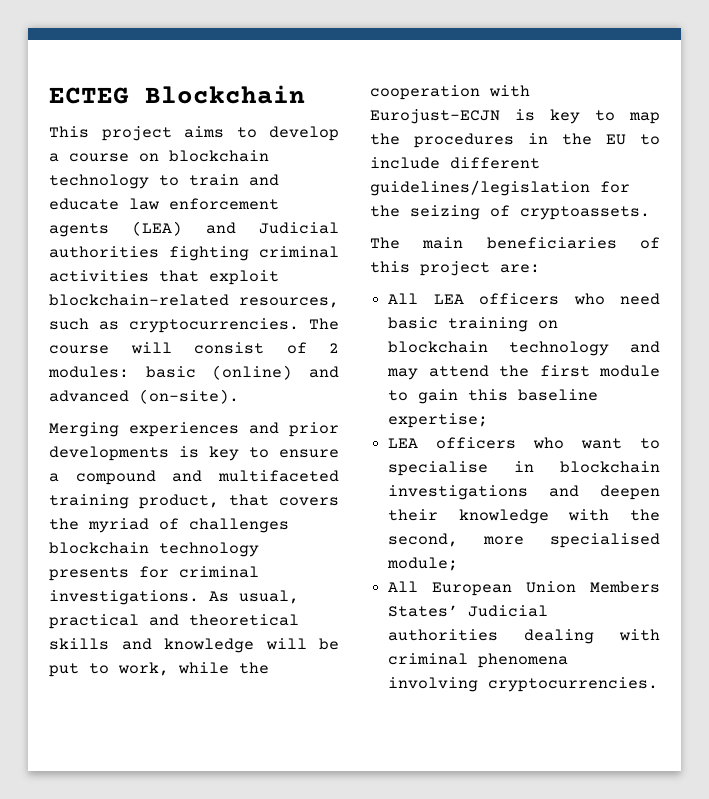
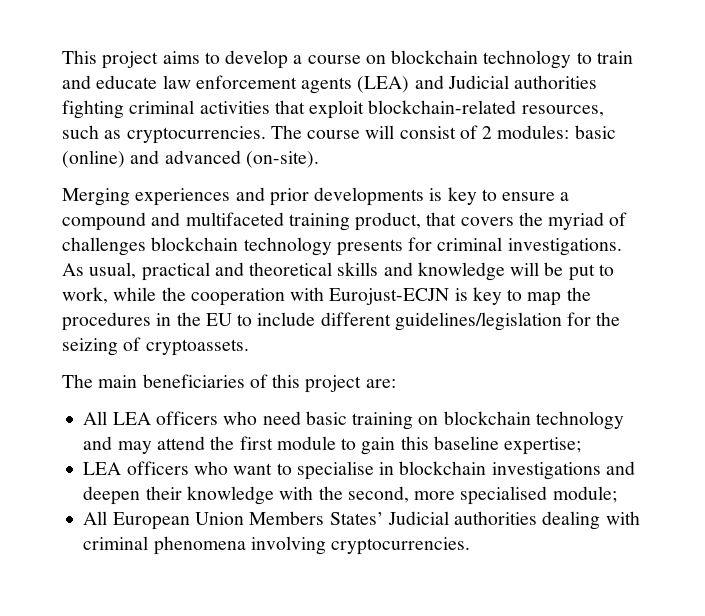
- ECTEG Blockchain

